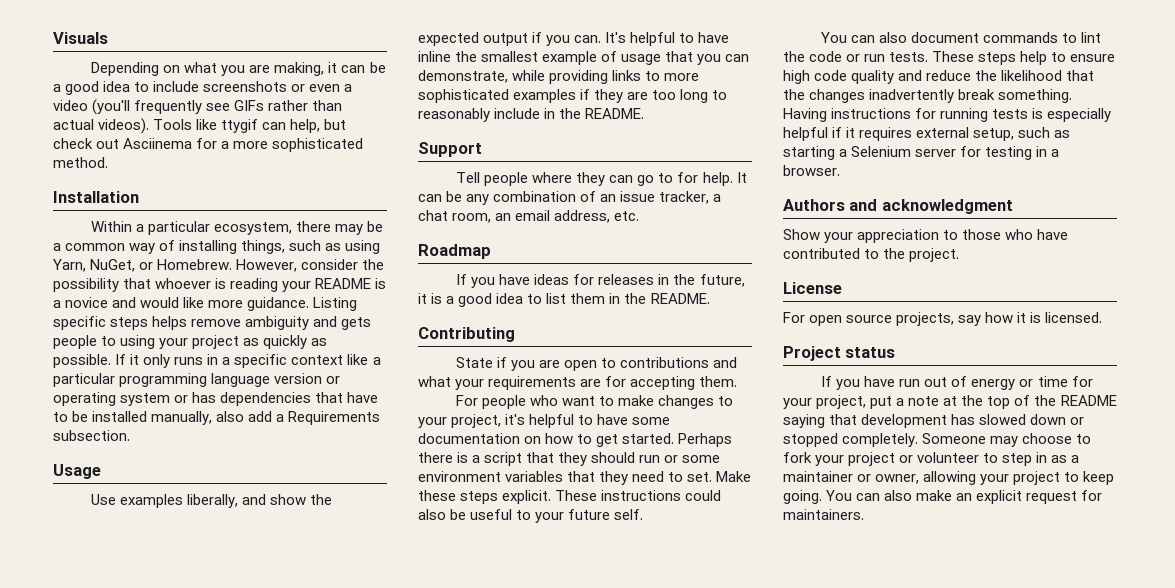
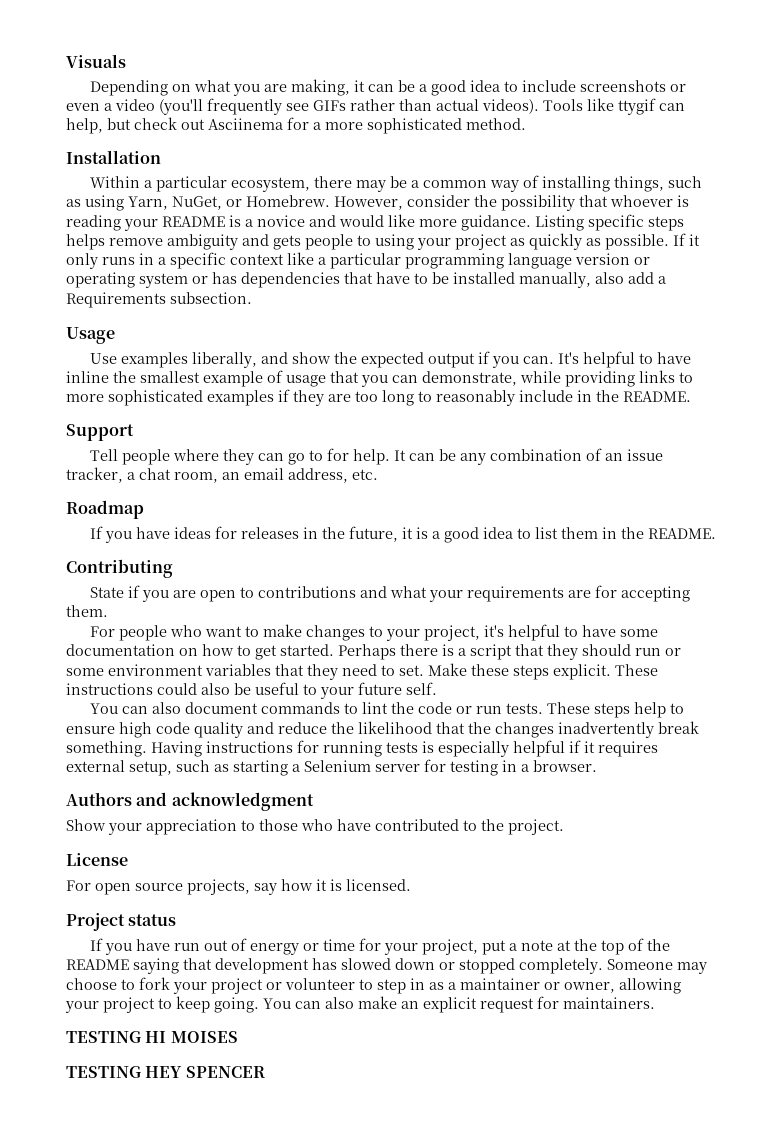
+ TESTING HI MOISES
+ TESTING HEY SPENCER

